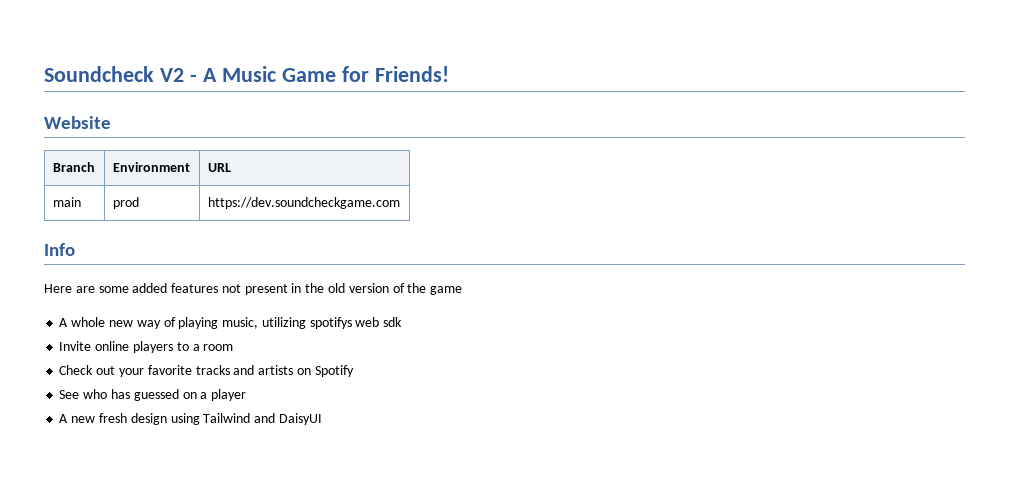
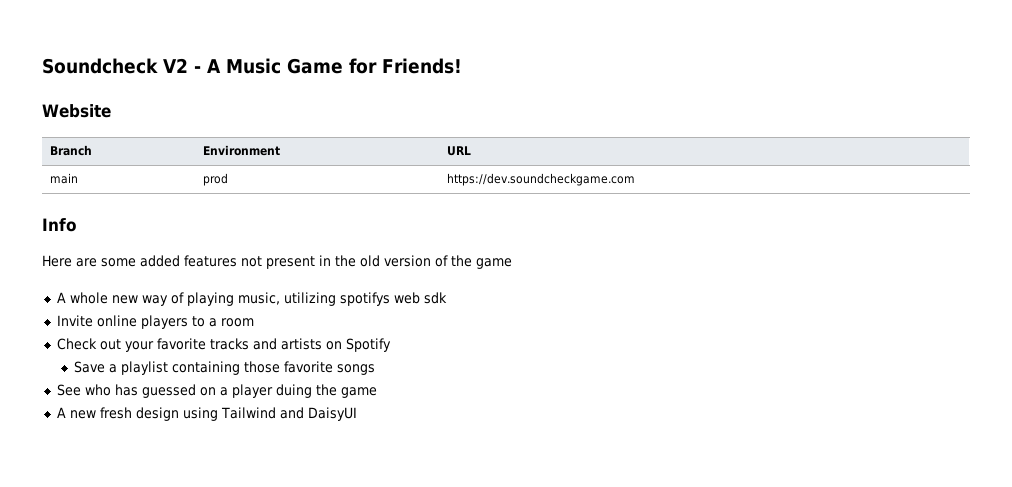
+ Save a playlist containing those favorite songs
- See who has guessed on a player
+ See who has guessed on a player duing the game

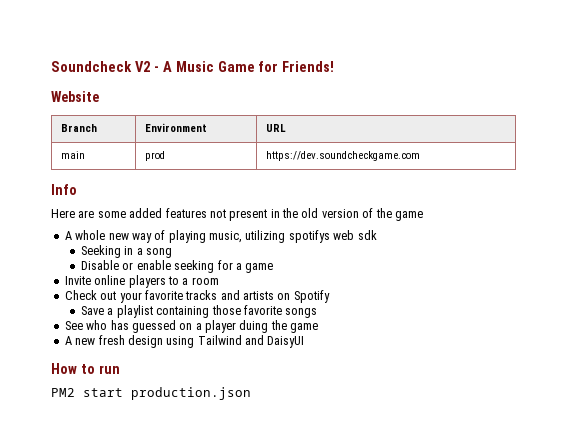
+ Seeking in a song
+ Disable or enable seeking for a game
+ How to run
+ PM2 start production.json

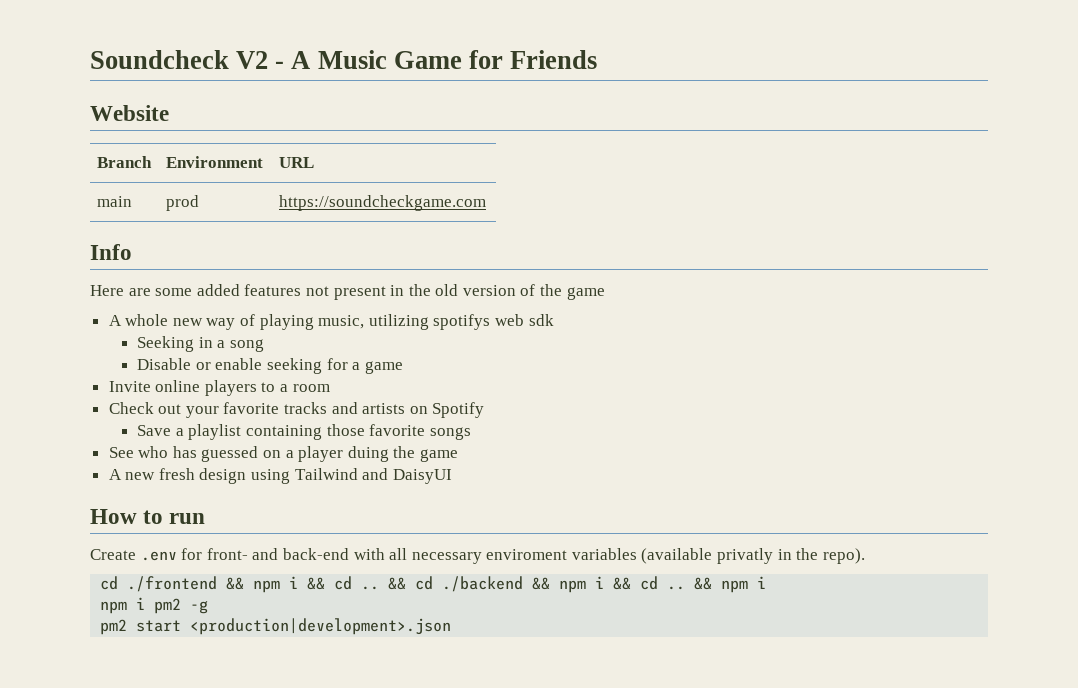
- Soundcheck V2 - A Music Game for Friends!
+ Soundcheck V2 - A Music Game for Friends
- main | prod | https://dev.soundcheckgame.com
+ main | prod | https://soundcheckgame.com
- PM2 start production.json
+ Create .env for front- and back-end with all necessary enviroment variables (available privatly in the repo).
+ cd ./frontend && npm i && cd .. && cd ./backend && npm i && cd .. && npm i
+ npm i pm2 -g
+ pm2 start <production|development>.json

